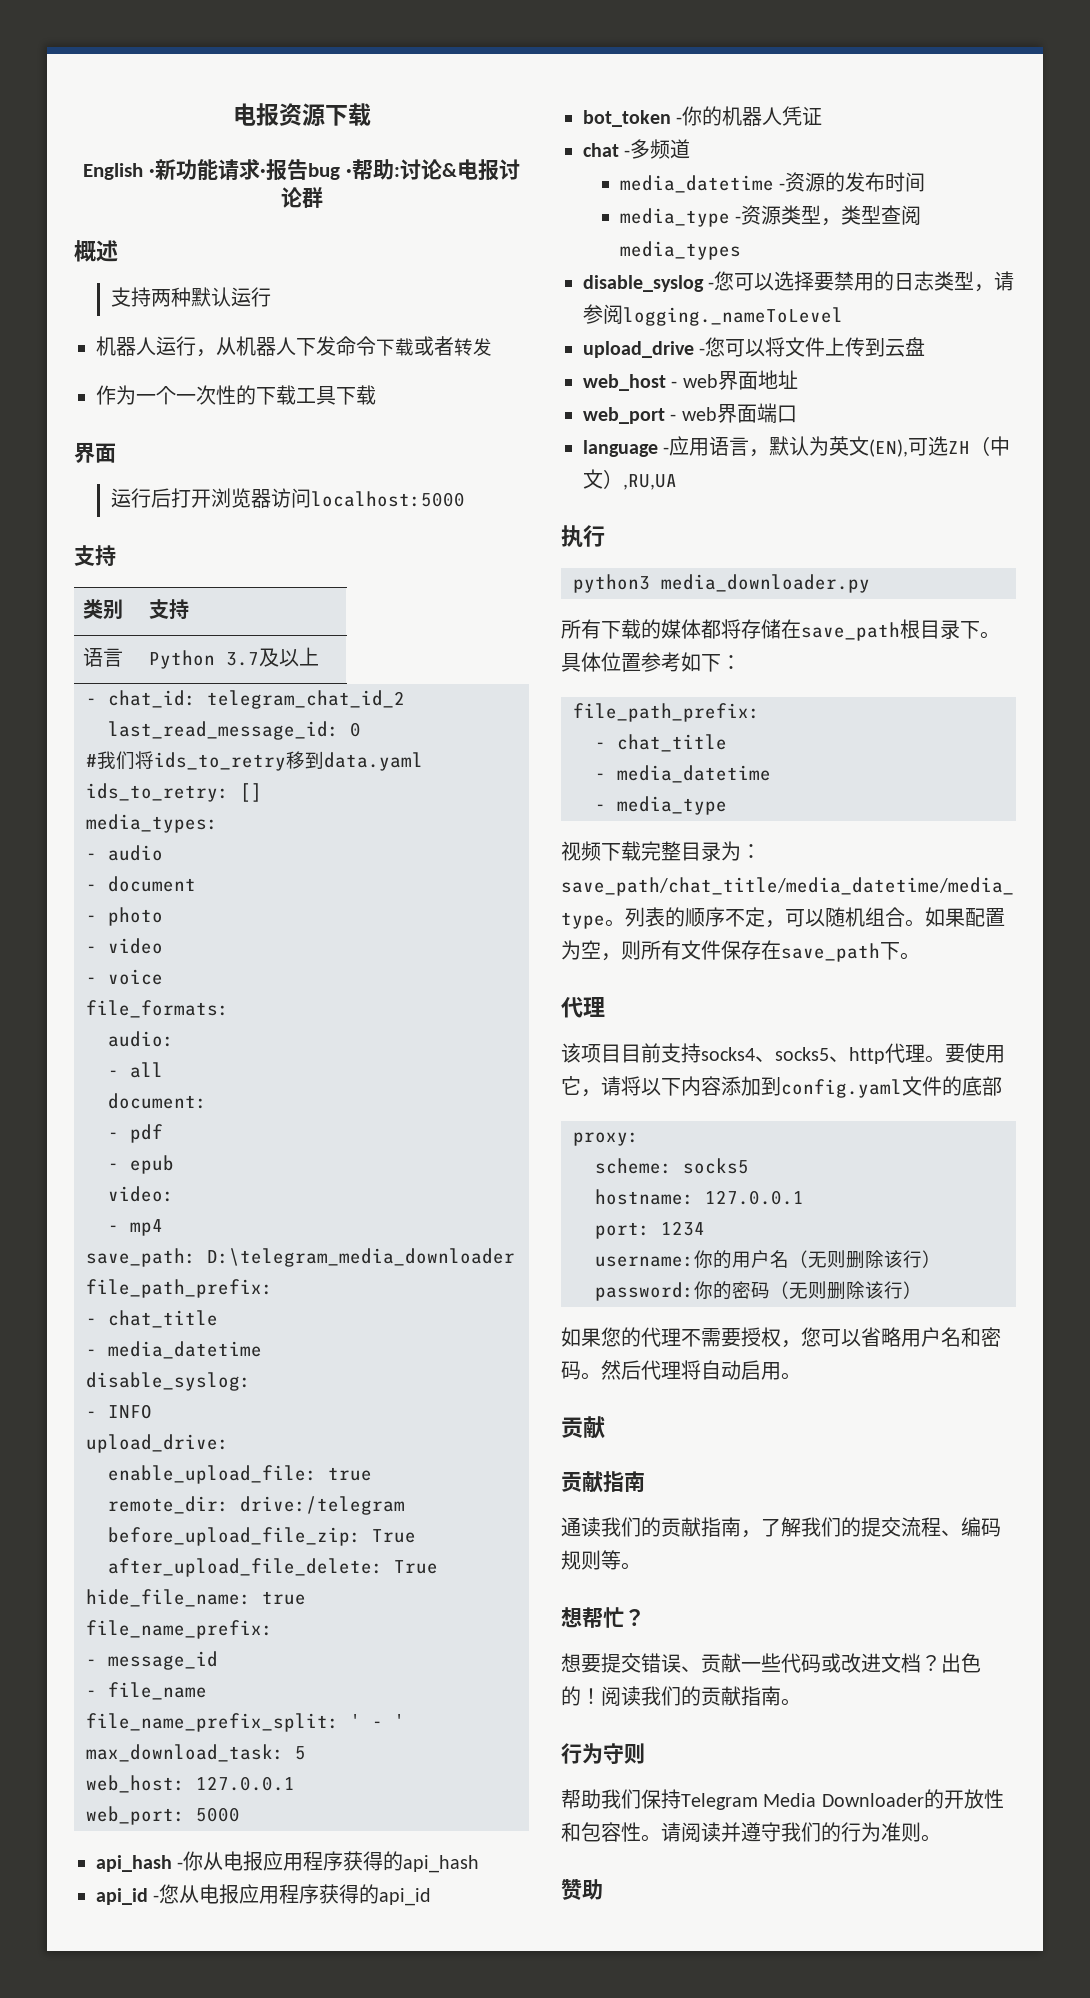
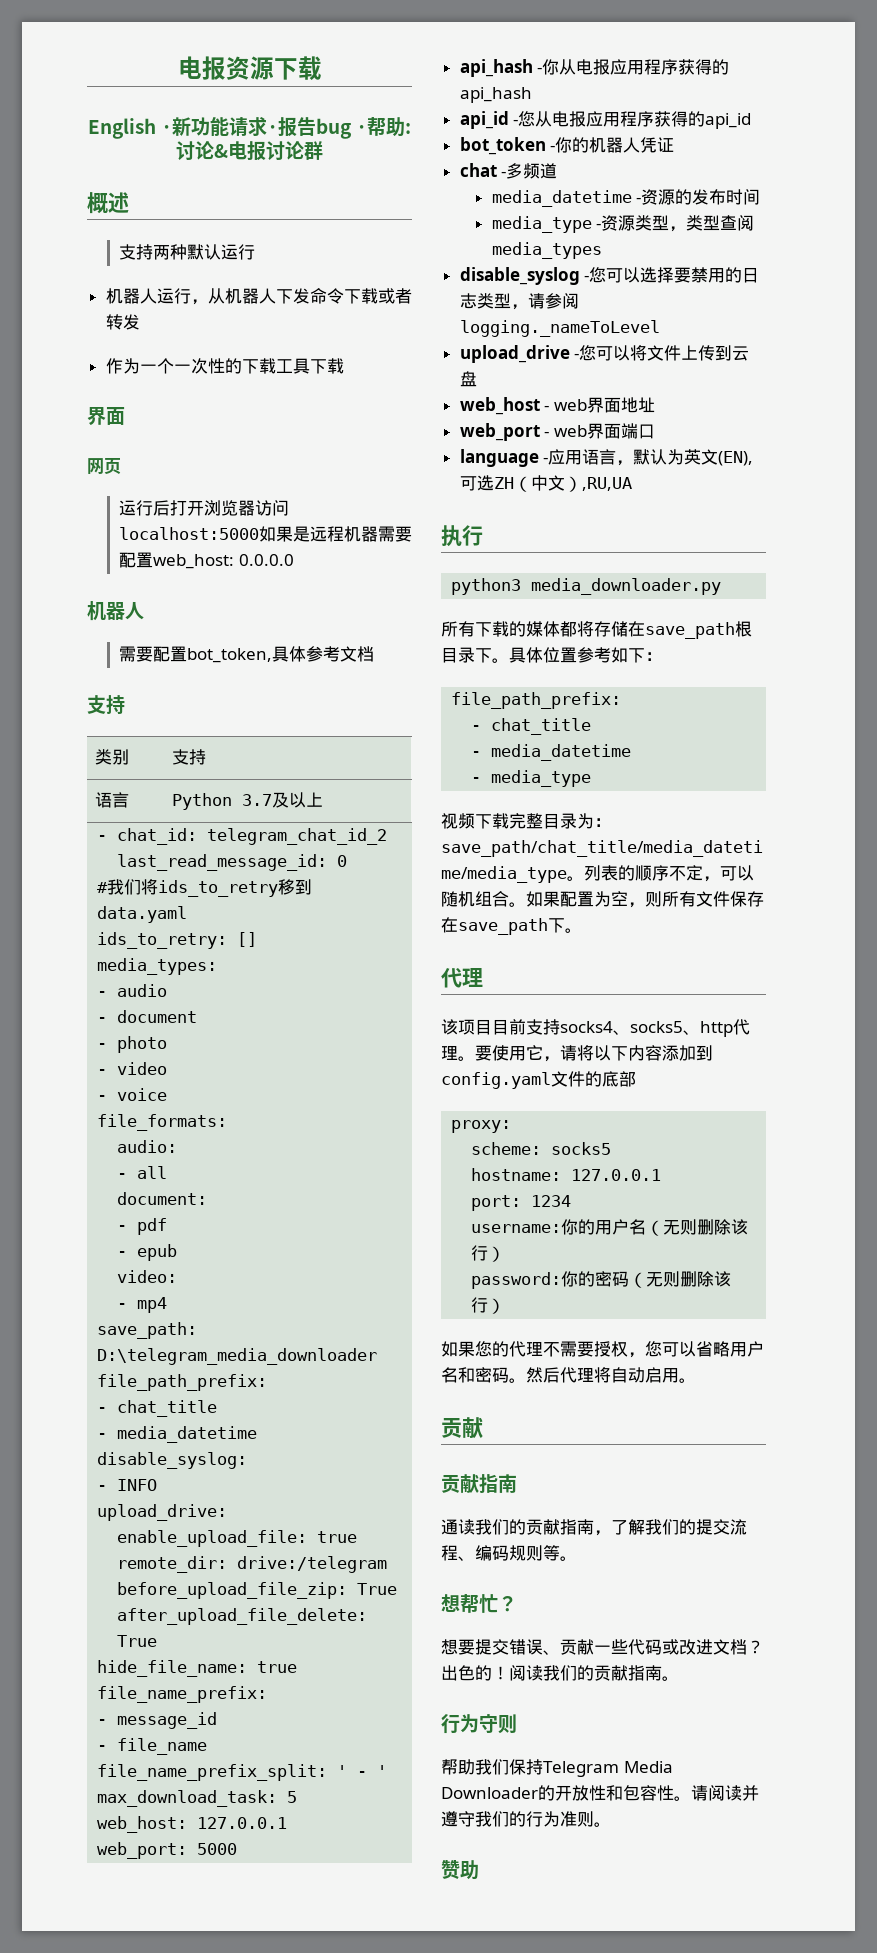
+ 网页
- 运行后打开浏览器访问localhost:5000
+ 运行后打开浏览器访问localhost:5000如果是远程机器需要配置web_host: 0.0.0.0
+ 机器人
+ 需要配置bot_token,具体参考文档

